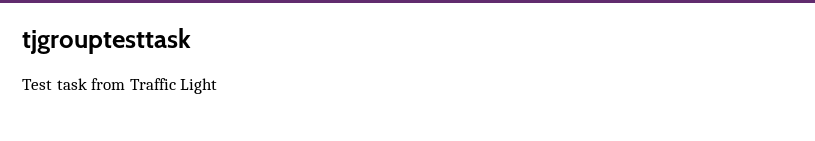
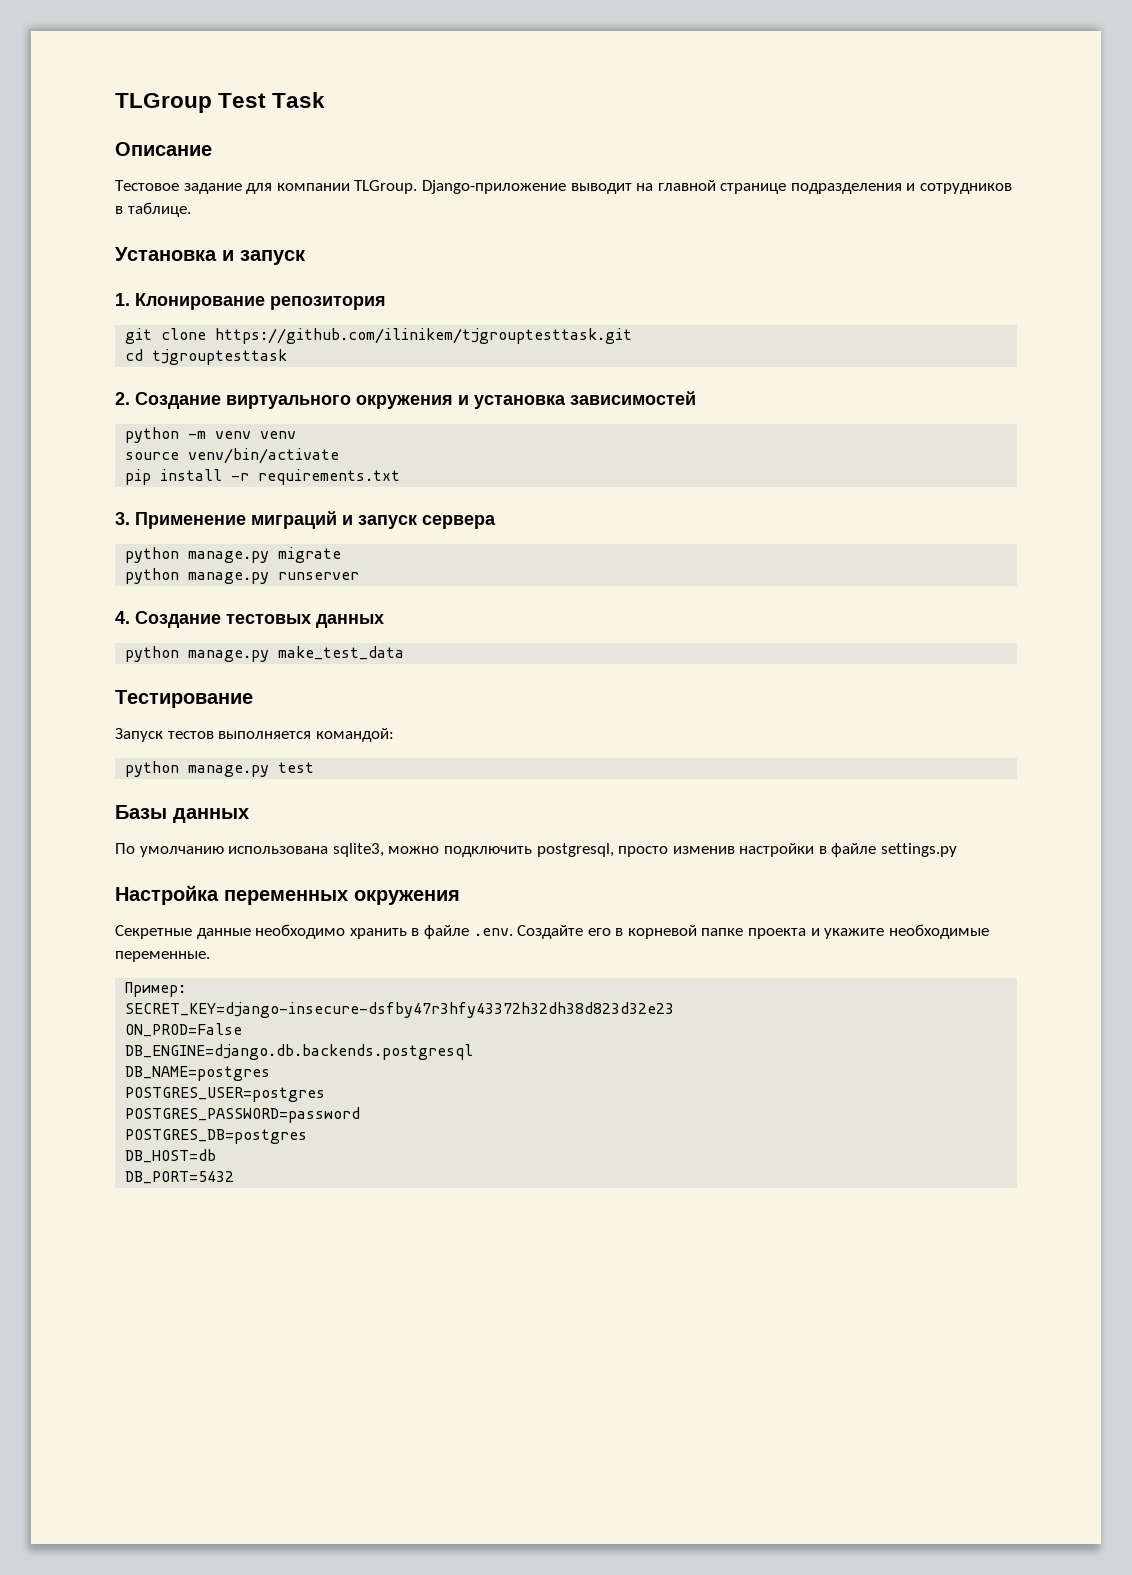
- tjgrouptesttask
- Test task from Traffic Light
+ TLGroup Test Task
+ Описание
+ Тестовое задание для компании TLGroup. Django-приложение выводит на главной странице подразделения и сотрудников в таблице.
+ Установка и запуск
+ 1. Клонирование репозитория
+ git clone https://github.com/ilinikem/tjgrouptesttask.git
+ cd tjgrouptesttask
+ 2. Создание виртуального окружения и установка зависимостей
+ python -m venv venv
+ source venv/bin/activate
+ pip install -r requirements.txt
+ 3. Применение миграций и запуск сервера
+ python manage.py migrate
+ python manage.py runserver
+ 4. Создание тестовых данных
+ python manage.py make_test_data
+ Тестирование
+ Запуск тестов выполняется командой:
+ python manage.py test
+ Базы данных
+ По умолчанию использована sqlite3, можно подключить postgresql, просто изменив настройки в файле settings.py
+ Настройка переменных окружения
+ Секретные данные необходимо хранить в файле .env. Создайте его в корневой папке проекта и укажите необходимые переменные.
+ Пример:
+ SECRET_KEY=django-insecure-dsfby47r3hfy43372h32dh38d823d32e23
+ ON_PROD=False
+ DB_ENGINE=django.db.backends.postgresql
+ DB_NAME=postgres
+ POSTGRES_USER=postgres
+ POSTGRES_PASSWORD=password
+ POSTGRES_DB=postgres
+ DB_HOST=db
+ DB_PORT=5432

